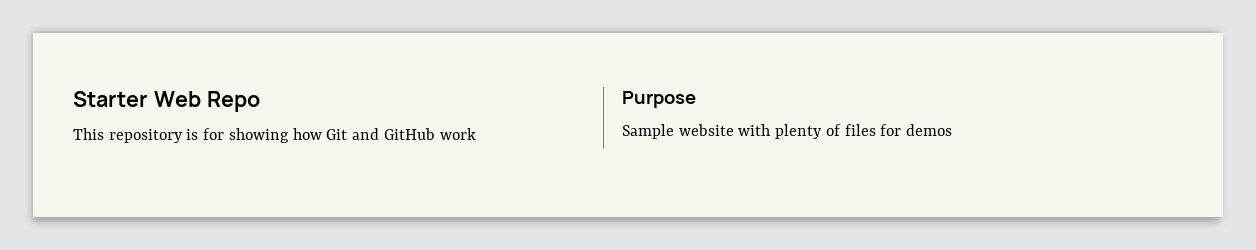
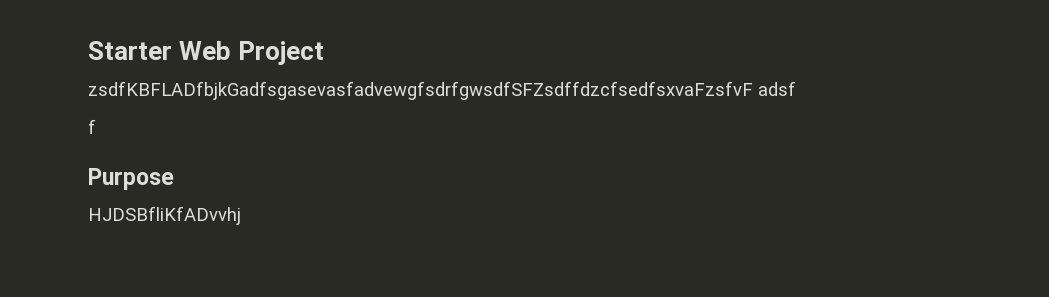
- Starter Web Repo
- This repository is for showing how Git and GitHub work
+ Starter Web Project
+ zsdfKBFLADfbjkGadfsgasevasfadvewgfsdrfgwsdfSFZsdffdzcfsedfsxvaFzsfvF adsf
+ f
  Purpose
- Sample website with plenty of files for demos
+ HJDSBfliKfADvvhj

